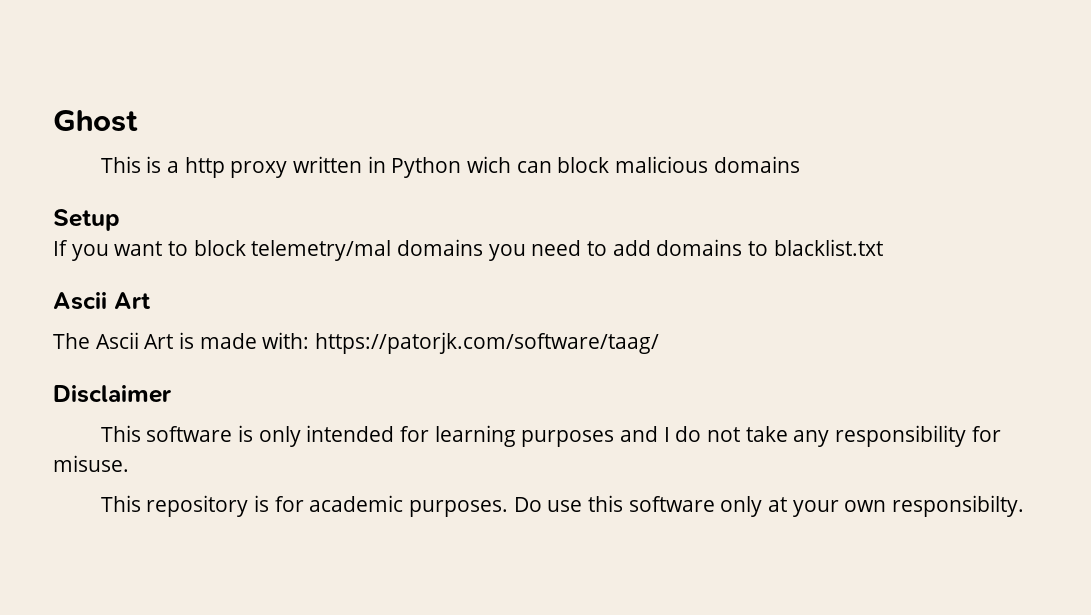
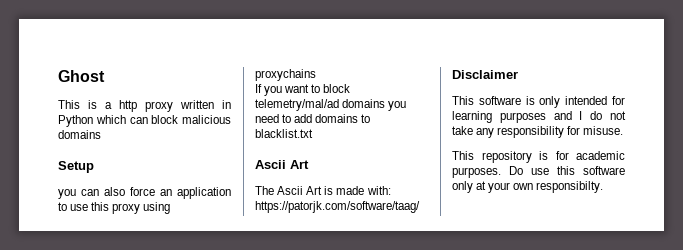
- This is a http proxy written in Python wich can block malicious domains
+ This is a http proxy written in Python which can block malicious domains
+ you can also force an application to use this proxy using proxychains
- If you want to block telemetry/mal domains you need to add domains to blacklist.txt
+ If you want to block telemetry/mal/ad domains you need to add domains to blacklist.txt

